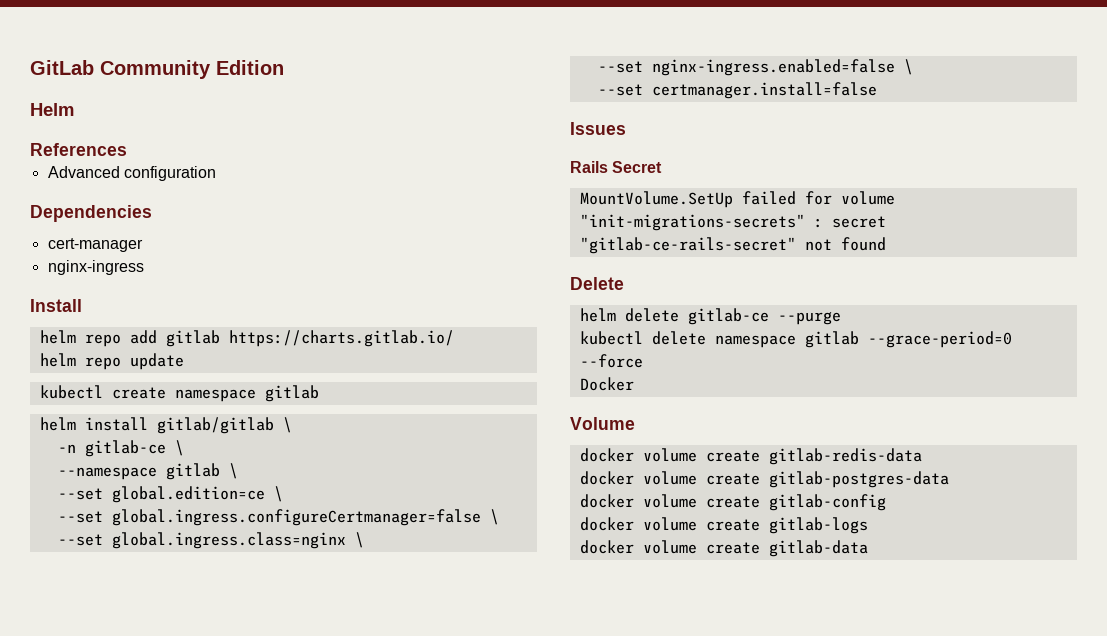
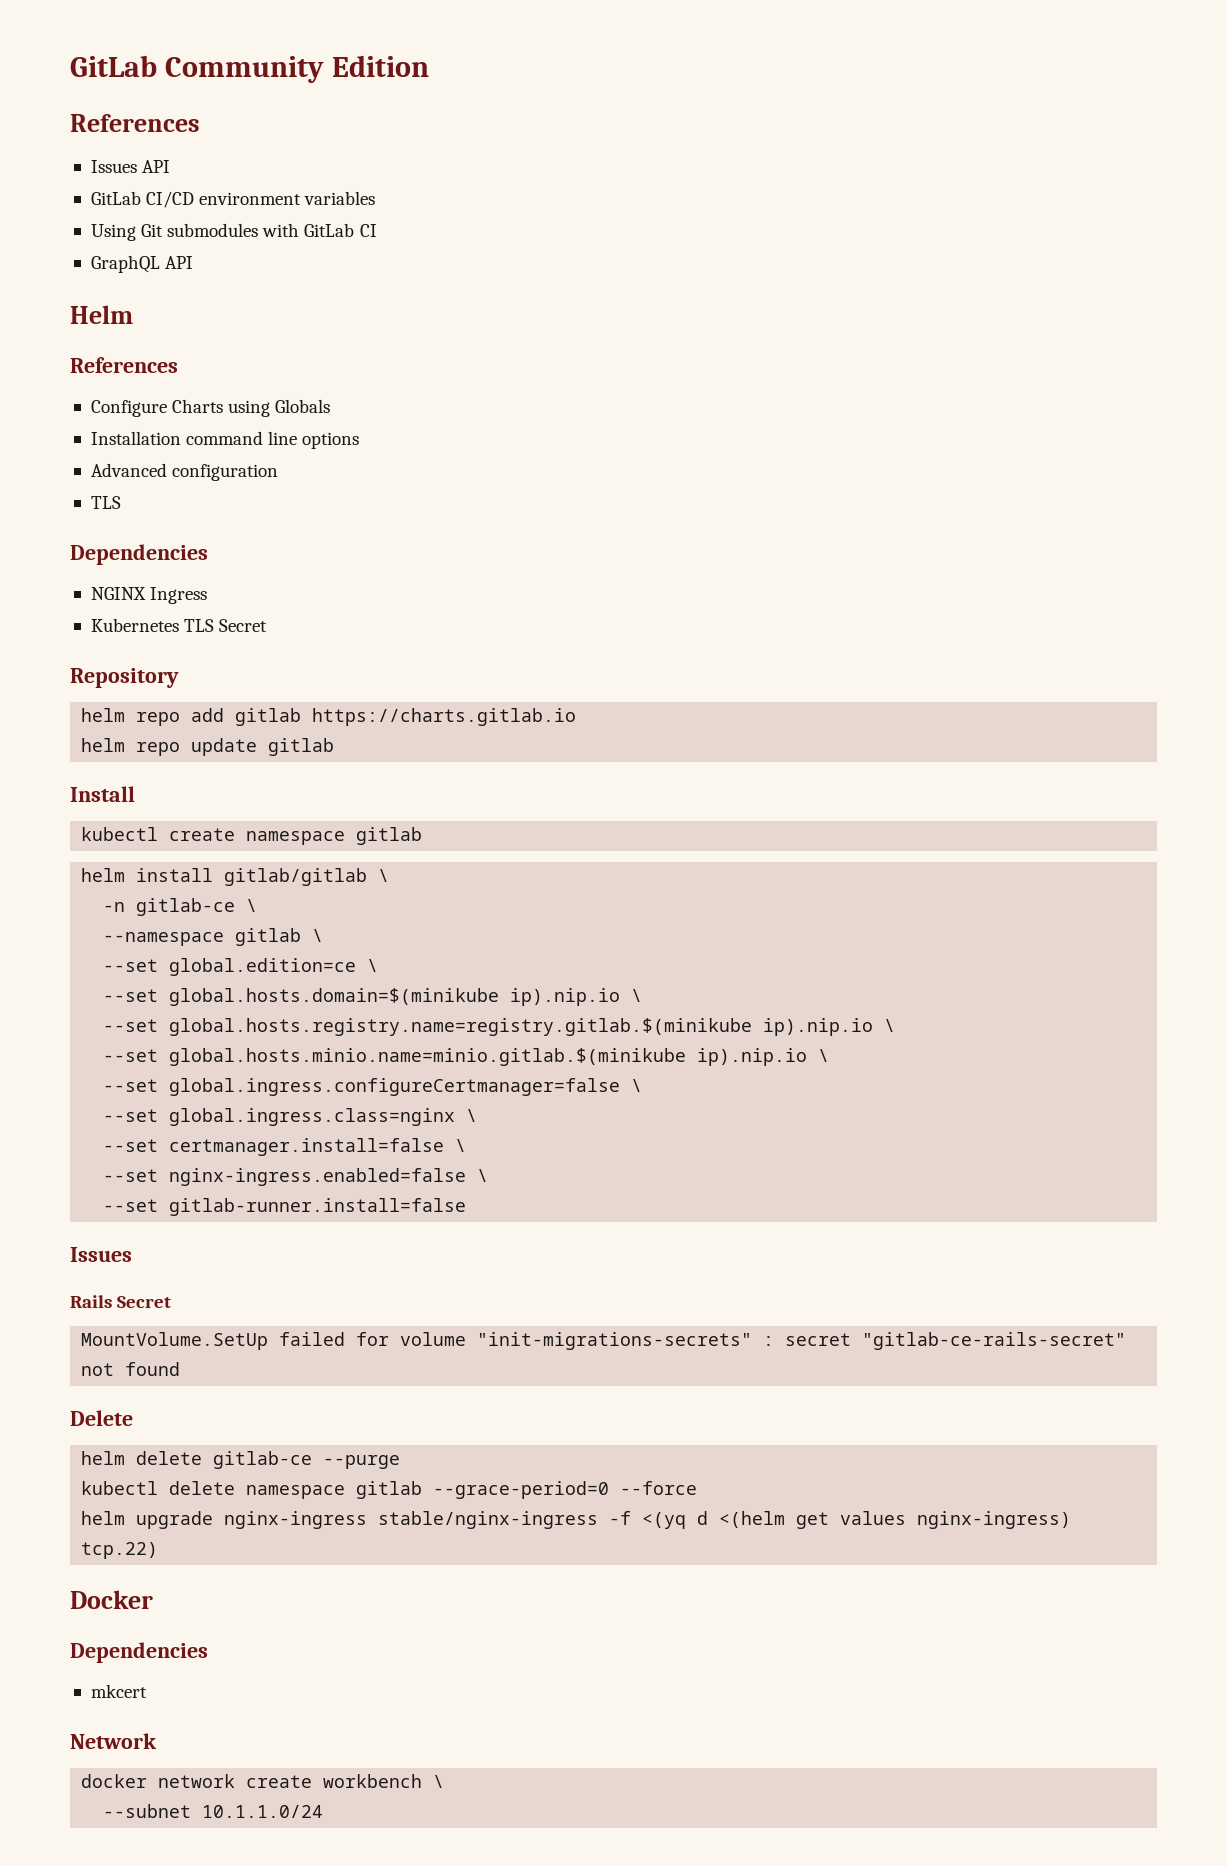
  GitLab Community Edition
+ References
+ Issues API
+ GitLab CI/CD environment variables
+ Using Git submodules with GitLab CI
+ GraphQL API
  Helm
  References
+ Configure Charts using Globals
+ Installation command line options
  Advanced configuration
+ TLS
  Dependencies
- cert-manager
- nginx-ingress
- Install
+ NGINX Ingress
+ Kubernetes TLS Secret
+ Repository
- helm repo add gitlab https://charts.gitlab.io/
+ helm repo add gitlab https://charts.gitlab.io
- helm repo update
+ helm repo update gitlab
+ Install
+ --set global.hosts.domain=$(minikube ip).nip.io \
+ --set global.hosts.registry.name=registry.gitlab.$(minikube ip).nip.io \
+ --set global.hosts.minio.name=minio.gitlab.$(minikube ip).nip.io \
+ --set certmanager.install=false \
- --set certmanager.install=false
+ --set gitlab-runner.install=false
+ helm upgrade nginx-ingress stable/nginx-ingress -f <(yq d <(helm get values nginx-ingress) tcp.22)
  Docker
- Volume
- docker volume create gitlab-redis-data
- docker volume create gitlab-postgres-data
- docker volume create gitlab-config
- docker volume create gitlab-logs
- docker volume create gitlab-data
+ Dependencies
+ mkcert
+ Network
+ docker network create workbench \
+ --subnet 10.1.1.0/24

